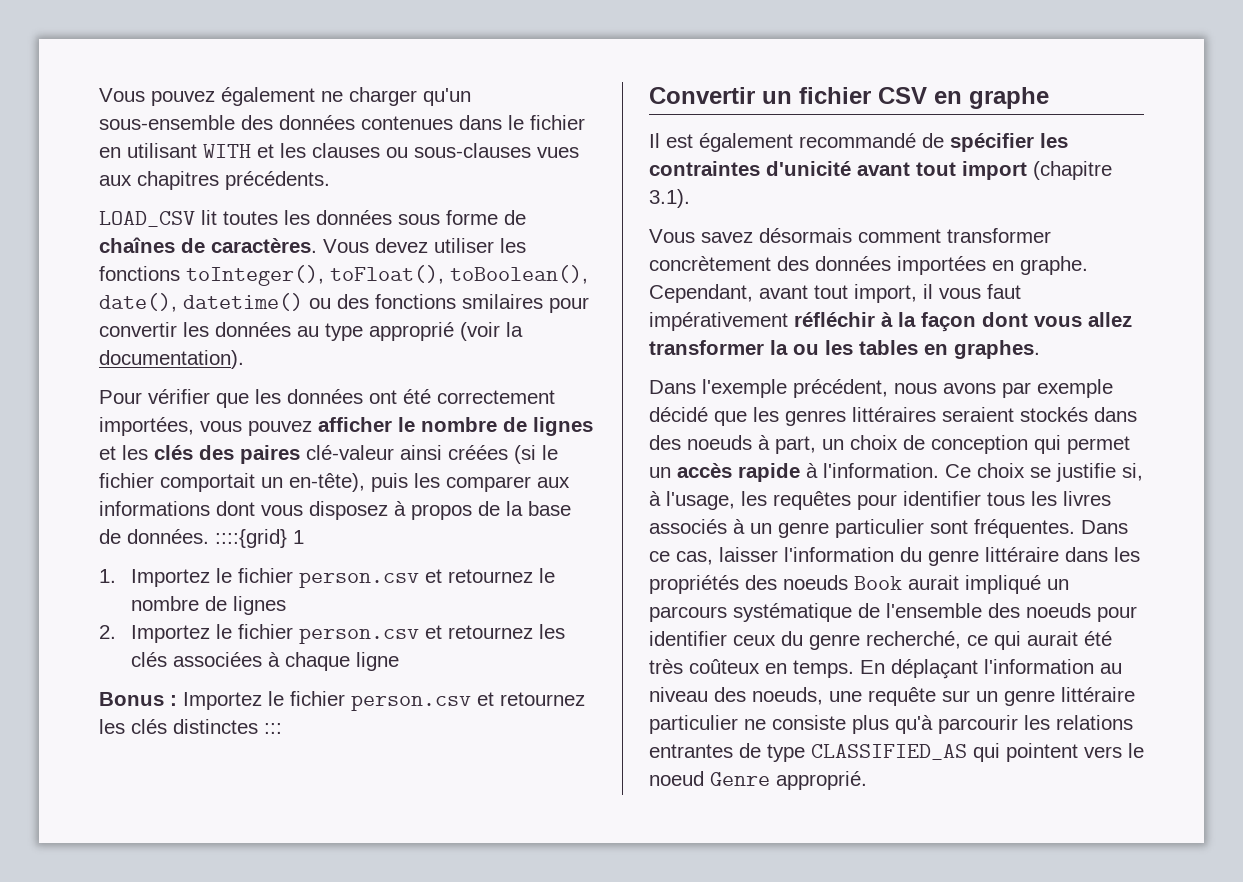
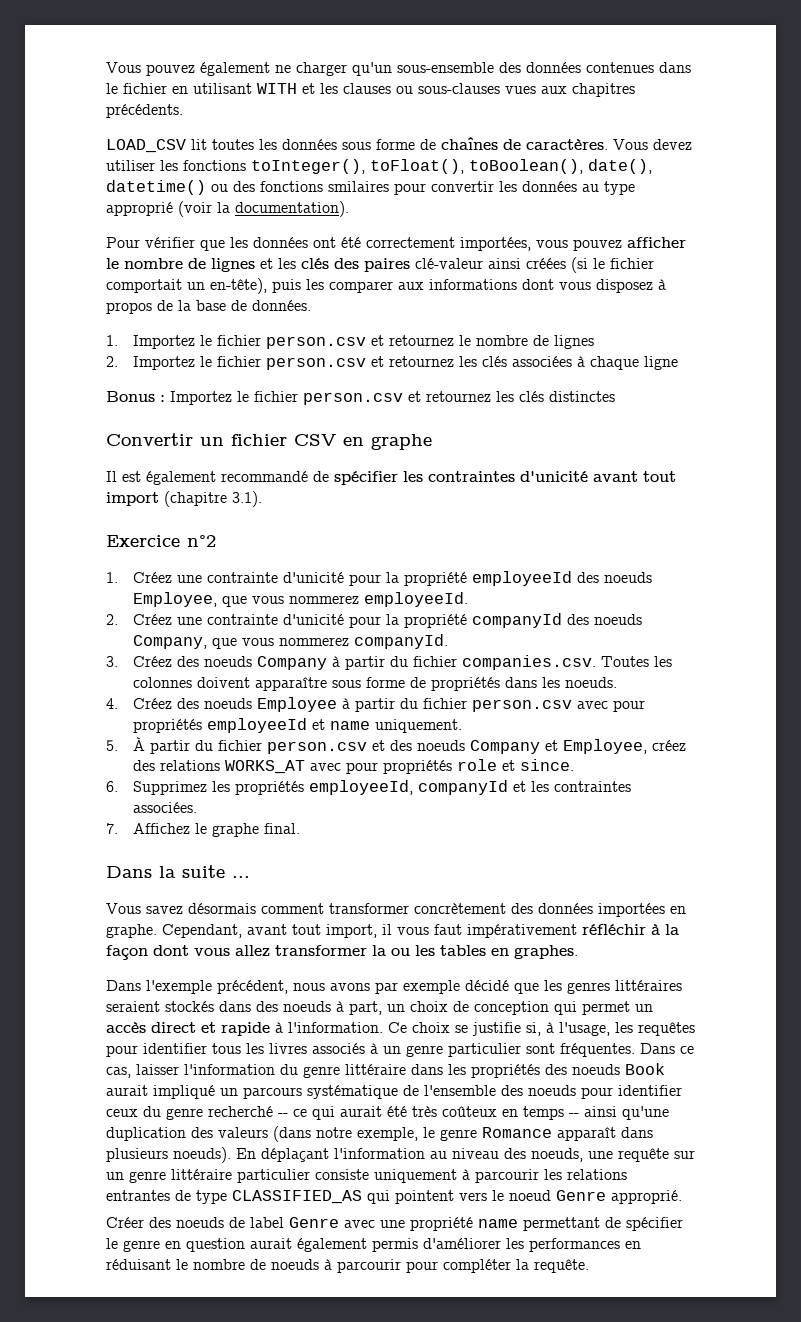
- Pour vérifier que les données ont été correctement importées, vous pouvez afficher le nombre de lignes et les clés des paires clé-valeur ainsi créées (si le fichier comportait un en-tête), puis les comparer aux informations dont vous disposez à propos de la base de données. ::::{grid} 1
+ Pour vérifier que les données ont été correctement importées, vous pouvez afficher le nombre de lignes et les clés des paires clé-valeur ainsi créées (si le fichier comportait un en-tête), puis les comparer aux informations dont vous disposez à propos de la base de données.
- Bonus : Importez le fichier person.csv et retournez les clés distinctes :::
+ Bonus : Importez le fichier person.csv et retournez les clés distinctes
+ Exercice n°2
+ 1. Créez une contrainte d'unicité pour la propriété employeeId des noeuds Employee, que vous nommerez employeeId.
+ 2. Créez une contrainte d'unicité pour la propriété companyId des noeuds Company, que vous nommerez companyId.
+ 3. Créez des noeuds Company à partir du fichier companies.csv. Toutes les colonnes doivent apparaître sous forme de propriétés dans les noeuds.
+ 4. Créez des noeuds Employee à partir du fichier person.csv avec pour propriétés employeeId et name uniquement.
+ 5. À partir du fichier person.csv et des noeuds Company et Employee, créez des relations WORKS_AT avec pour propriétés role et since.
+ 6. Supprimez les propriétés employeeId, companyId et les contraintes associées.
+ 7. Affichez le graphe final.
+ Dans la suite ...
- Dans l'exemple précédent, nous avons par exemple décidé que les genres littéraires seraient stockés dans des noeuds à part, un choix de conception qui permet un accès rapide à l'information.
+ Dans l'exemple précédent, nous avons par exemple décidé que les genres littéraires seraient stockés dans des noeuds à part, un choix de conception qui permet un accès direct et rapide à l'information.
- Dans ce cas, laisser l'information du genre littéraire dans les propriétés des noeuds Book aurait impliqué un parcours systématique de l'ensemble des noeuds pour identifier ceux du genre recherché, ce qui aurait été très coûteux en temps.
+ Dans ce cas, laisser l'information du genre littéraire dans les propriétés des noeuds Book aurait impliqué un parcours systématique de l'ensemble des noeuds pour identifier ceux du genre recherché -- ce qui aurait été très coûteux en temps -- ainsi qu'une duplication des valeurs (dans notre exemple, le genre Romance apparaît dans plusieurs noeuds).
- En déplaçant l'information au niveau des noeuds, une requête sur un genre littéraire particulier ne consiste plus qu'à parcourir les relations entrantes de type CLASSIFIED_AS qui pointent vers le noeud Genre approprié.
+ En déplaçant l'information au niveau des noeuds, une requête sur un genre littéraire particulier consiste uniquement à parcourir les relations entrantes de type CLASSIFIED_AS qui pointent vers le noeud Genre approprié.
+ Créer des noeuds de label Genre avec une propriété name permettant de spécifier le genre en question aurait également permis d'améliorer les performances en réduisant le nombre de noeuds à parcourir pour compléter la requête.

